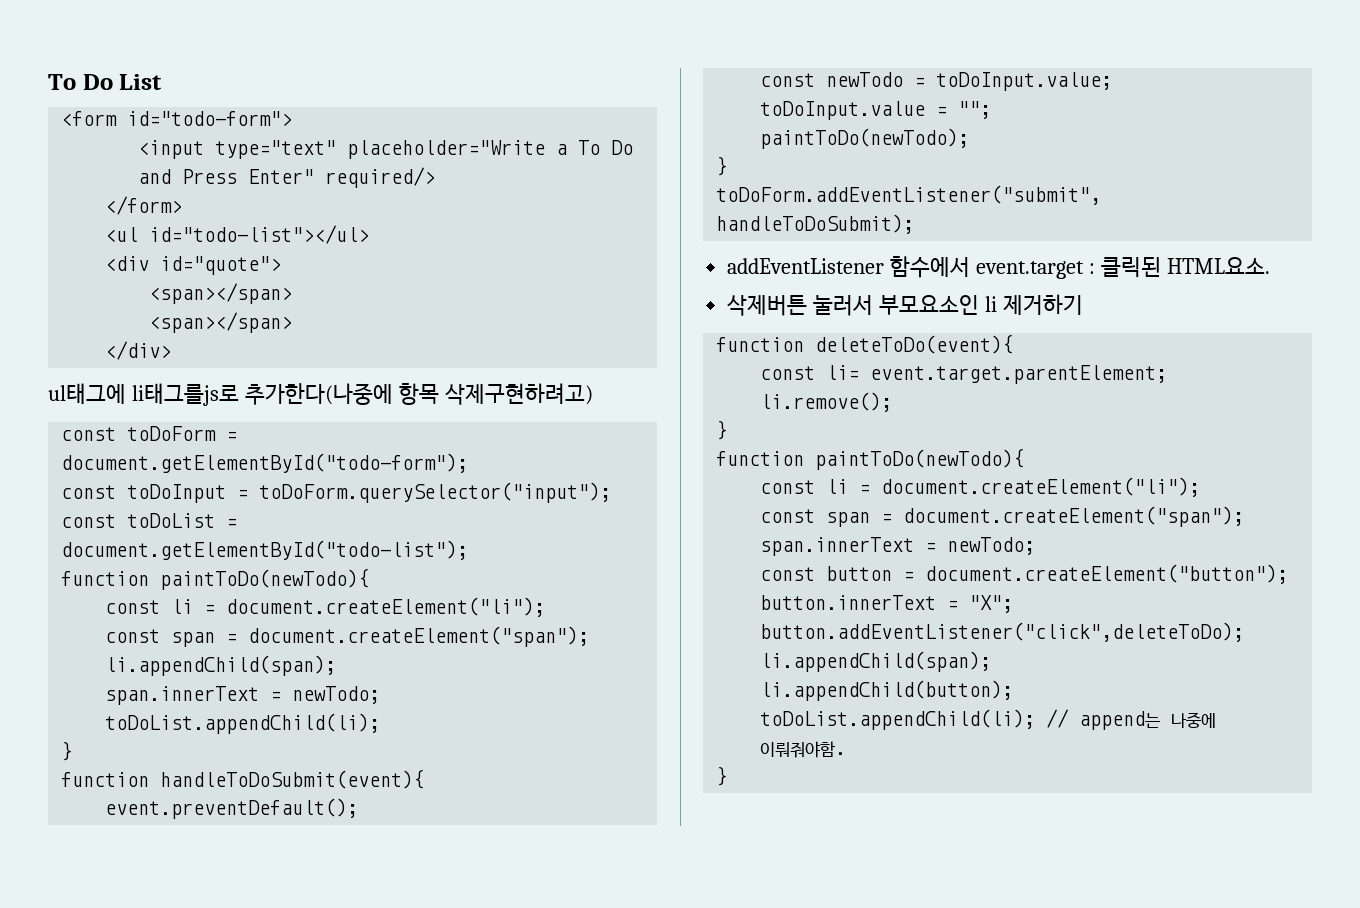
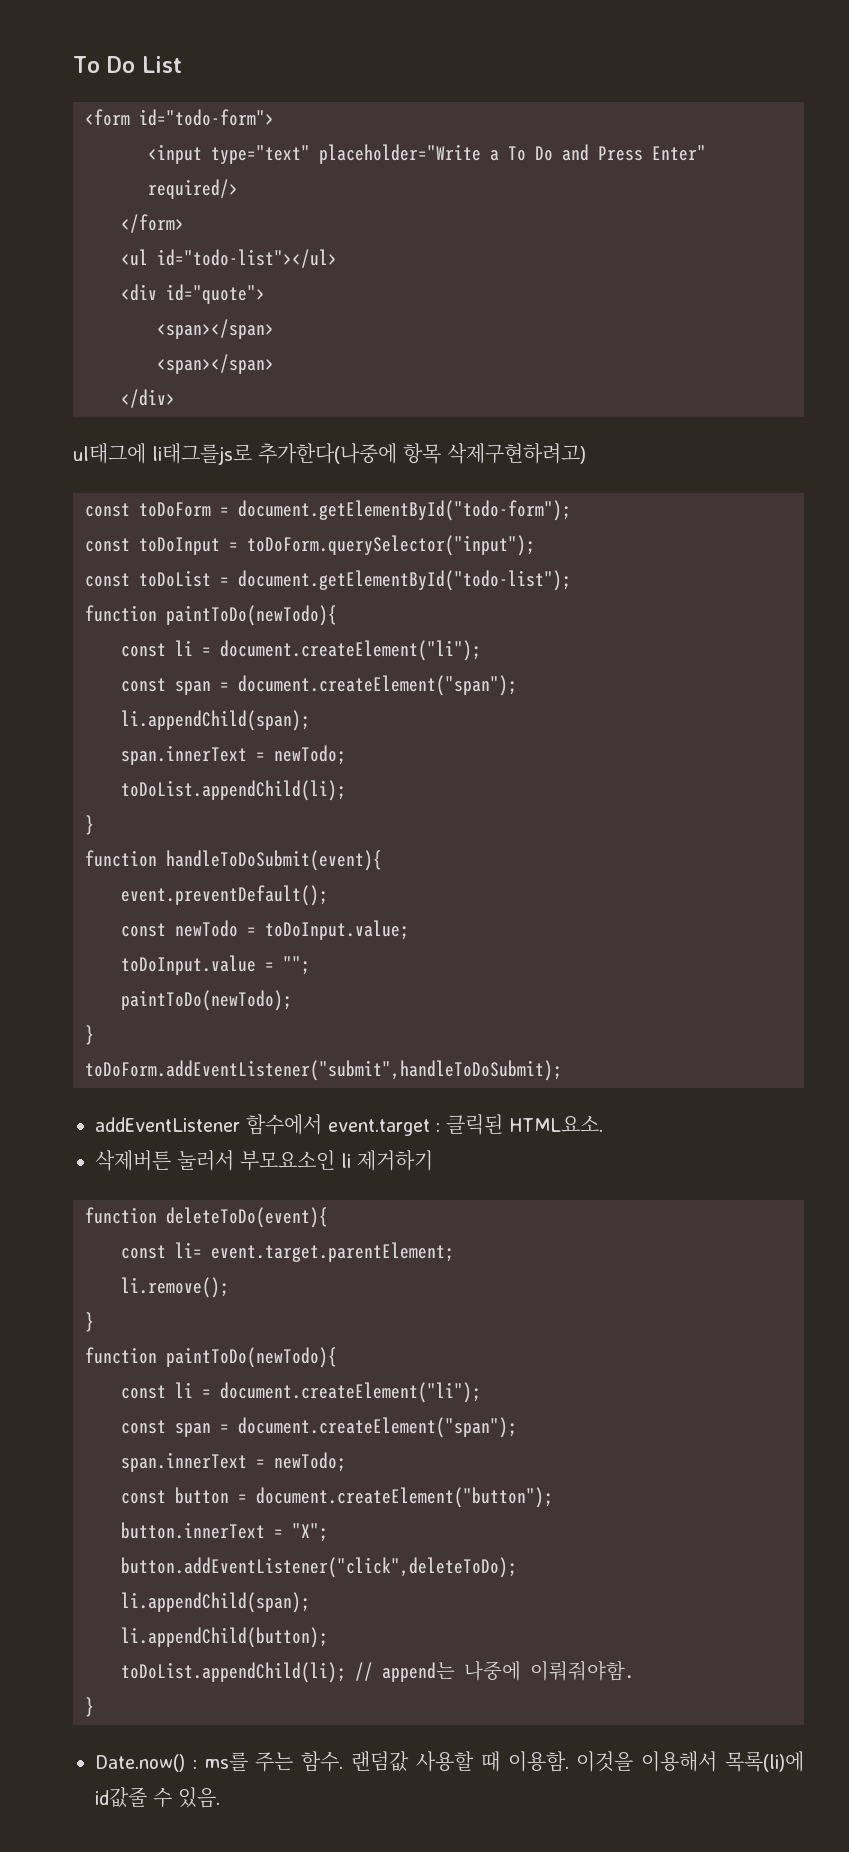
+ Date.now() : ms를 주는 함수. 랜덤값 사용할 때 이용함. 이것을 이용해서 목록(li)에 id값줄 수 있음.

